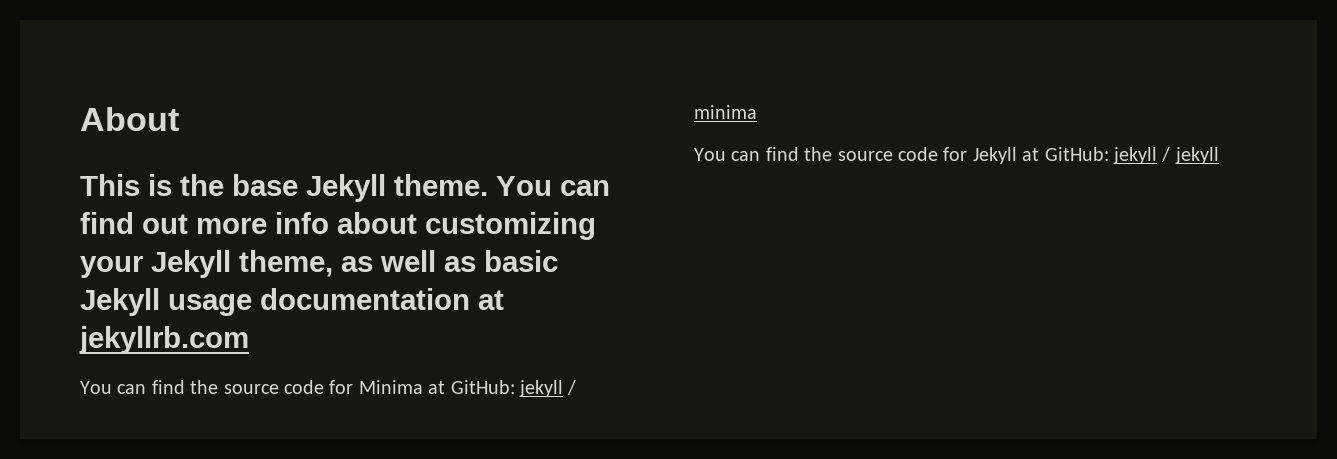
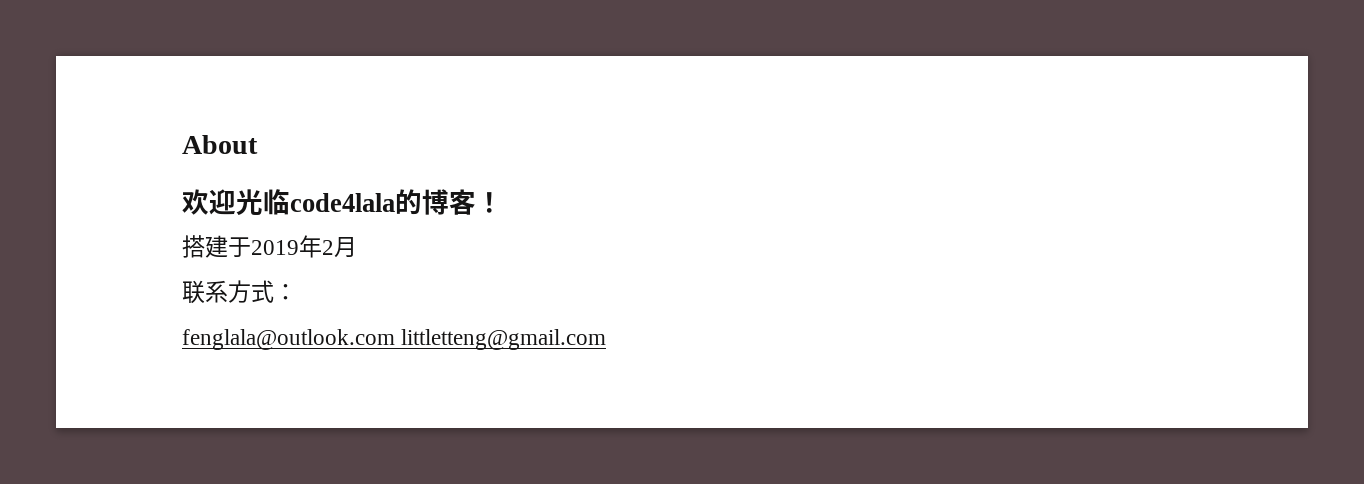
- This is the base Jekyll theme. You can find out more info about customizing your Jekyll theme, as well as basic Jekyll usage documentation at jekyllrb.com
- You can find the source code for Minima at GitHub: jekyll / minima
- You can find the source code for Jekyll at GitHub: jekyll / jekyll
+ 欢迎光临code4lala的博客！
+ 搭建于2019年2月
+ 联系方式：
+ fenglala@outlook.com littletteng@gmail.com

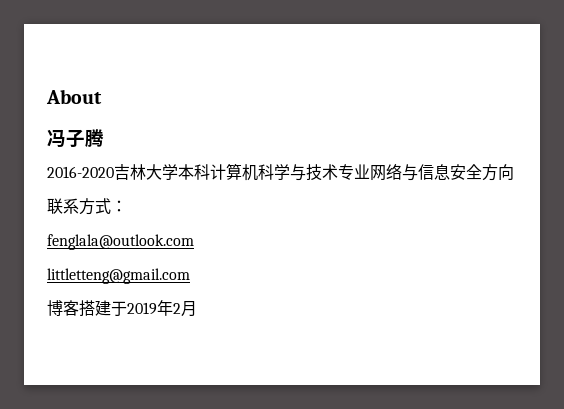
- 欢迎光临code4lala的博客！
- 搭建于2019年2月
+ 冯子腾
+ 2016-2020吉林大学本科计算机科学与技术专业网络与信息安全方向
- fenglala@outlook.com littletteng@gmail.com
+ fenglala@outlook.com
+ littletteng@gmail.com
+ 博客搭建于2019年2月

